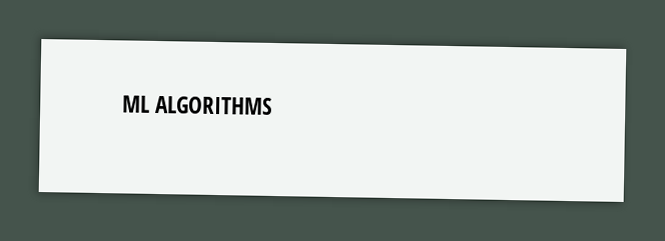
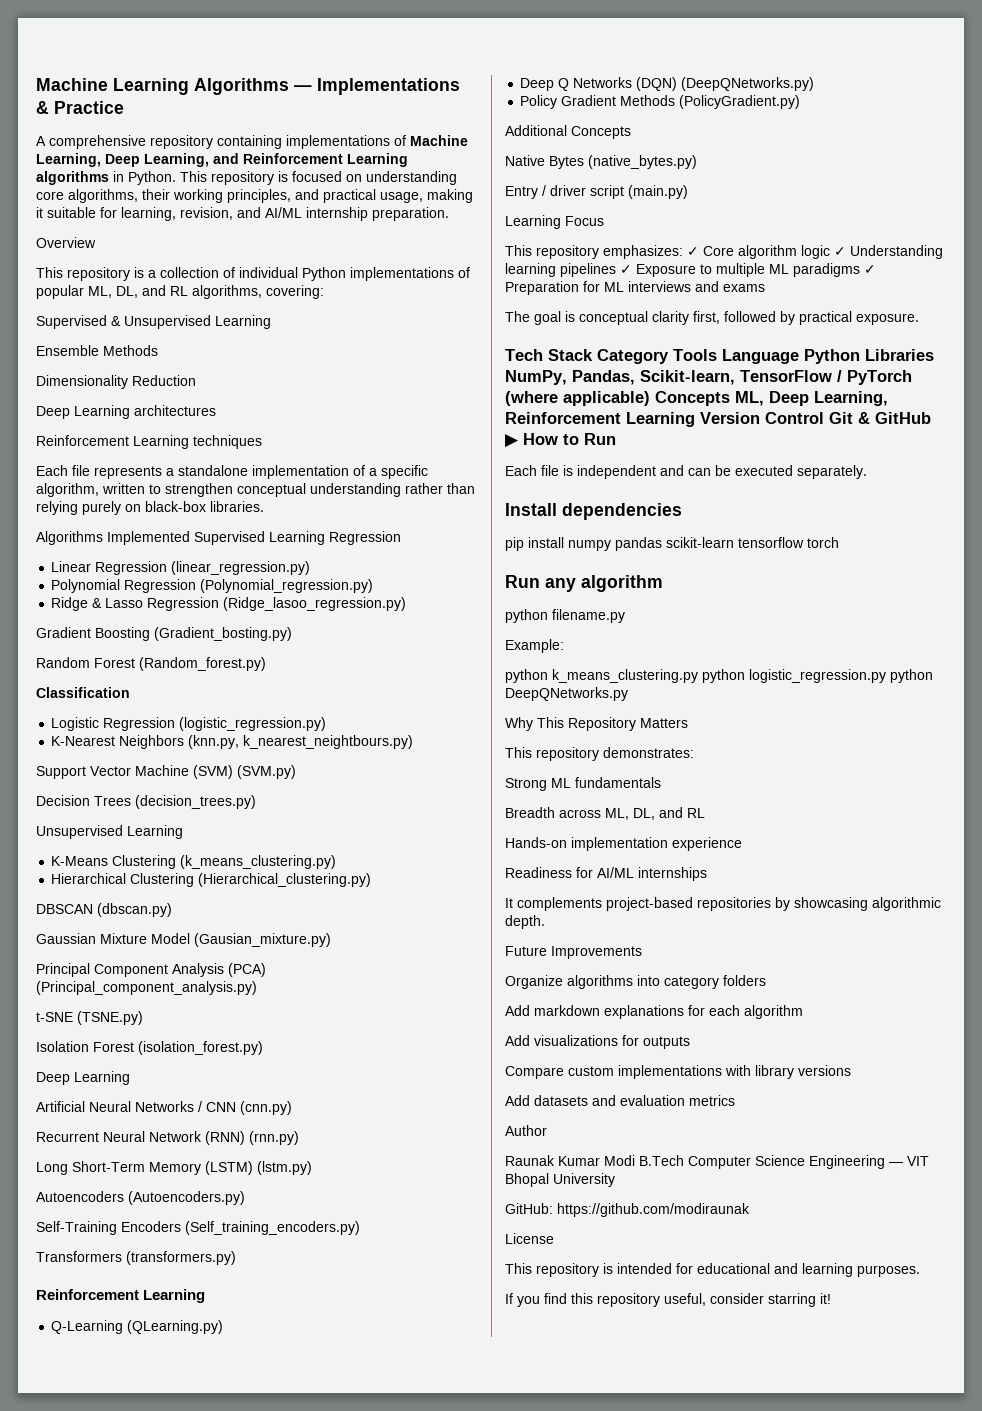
- ML ALGORITHMS
+ Machine Learning Algorithms — Implementations & Practice
+ A comprehensive repository containing implementations of Machine Learning, Deep Learning, and Reinforcement Learning algorithms in Python. This repository is focused on understanding core algorithms, their working principles, and practical usage, making it suitable for learning, revision, and AI/ML internship preparation.
+ Overview
+ This repository is a collection of individual Python implementations of popular ML, DL, and RL algorithms, covering:
+ Supervised & Unsupervised Learning
+ Ensemble Methods
+ Dimensionality Reduction
+ Deep Learning architectures
+ Reinforcement Learning techniques
+ Each file represents a standalone implementation of a specific algorithm, written to strengthen conceptual understanding rather than relying purely on black-box libraries.
+ Algorithms Implemented Supervised Learning Regression
+ Linear Regression (linear_regression.py)
+ Polynomial Regression (Polynomial_regression.py)
+ Ridge & Lasso Regression (Ridge_lasoo_regression.py)
+ Gradient Boosting (Gradient_bosting.py)
+ Random Forest (Random_forest.py)
+ Classification
+ Logistic Regression (logistic_regression.py)
+ K-Nearest Neighbors (knn.py, k_nearest_neightbours.py)
+ Support Vector Machine (SVM) (SVM.py)
+ Decision Trees (decision_trees.py)
+ Unsupervised Learning
+ K-Means Clustering (k_means_clustering.py)
+ Hierarchical Clustering (Hierarchical_clustering.py)
+ DBSCAN (dbscan.py)
+ Gaussian Mixture Model (Gausian_mixture.py)
+ Principal Component Analysis (PCA) (Principal_component_analysis.py)
+ t-SNE (TSNE.py)
+ Isolation Forest (isolation_forest.py)
+ Deep Learning
+ Artificial Neural Networks / CNN (cnn.py)
+ Recurrent Neural Network (RNN) (rnn.py)
+ Long Short-Term Memory (LSTM) (lstm.py)
+ Autoencoders (Autoencoders.py)
+ Self-Training Encoders (Self_training_encoders.py)
+ Transformers (transformers.py)
+ Reinforcement Learning
+ Q-Learning (QLearning.py)
+ Deep Q Networks (DQN) (DeepQNetworks.py)
+ Policy Gradient Methods (PolicyGradient.py)
+ Additional Concepts
+ Native Bytes (native_bytes.py)
+ Entry / driver script (main.py)
+ Learning Focus
+ This repository emphasizes: ✓ Core algorithm logic ✓ Understanding learning pipelines ✓ Exposure to multiple ML paradigms ✓ Preparation for ML interviews and exams
+ The goal is conceptual clarity first, followed by practical exposure.
+ Tech Stack Category Tools Language Python Libraries NumPy, Pandas, Scikit-learn, TensorFlow / PyTorch (where applicable) Concepts ML, Deep Learning, Reinforcement Learning Version Control Git & GitHub ▶ How to Run
+ Each file is independent and can be executed separately.
+ Install dependencies
+ pip install numpy pandas scikit-learn tensorflow torch
+ Run any algorithm
+ python filename.py
+ Example:
+ python k_means_clustering.py python logistic_regression.py python DeepQNetworks.py
+ Why This Repository Matters
+ This repository demonstrates:
+ Strong ML fundamentals
+ Breadth across ML, DL, and RL
+ Hands-on implementation experience
+ Readiness for AI/ML internships
+ It complements project-based repositories by showcasing algorithmic depth.
+ Future Improvements
+ Organize algorithms into category folders
+ Add markdown explanations for each algorithm
+ Add visualizations for outputs
+ Compare custom implementations with library versions
+ Add datasets and evaluation metrics
+ Author
+ Raunak Kumar Modi B.Tech Computer Science Engineering — VIT Bhopal University
+ GitHub: https://github.com/modiraunak
+ License
+ This repository is intended for educational and learning purposes.
+ If you find this repository useful, consider starring it!

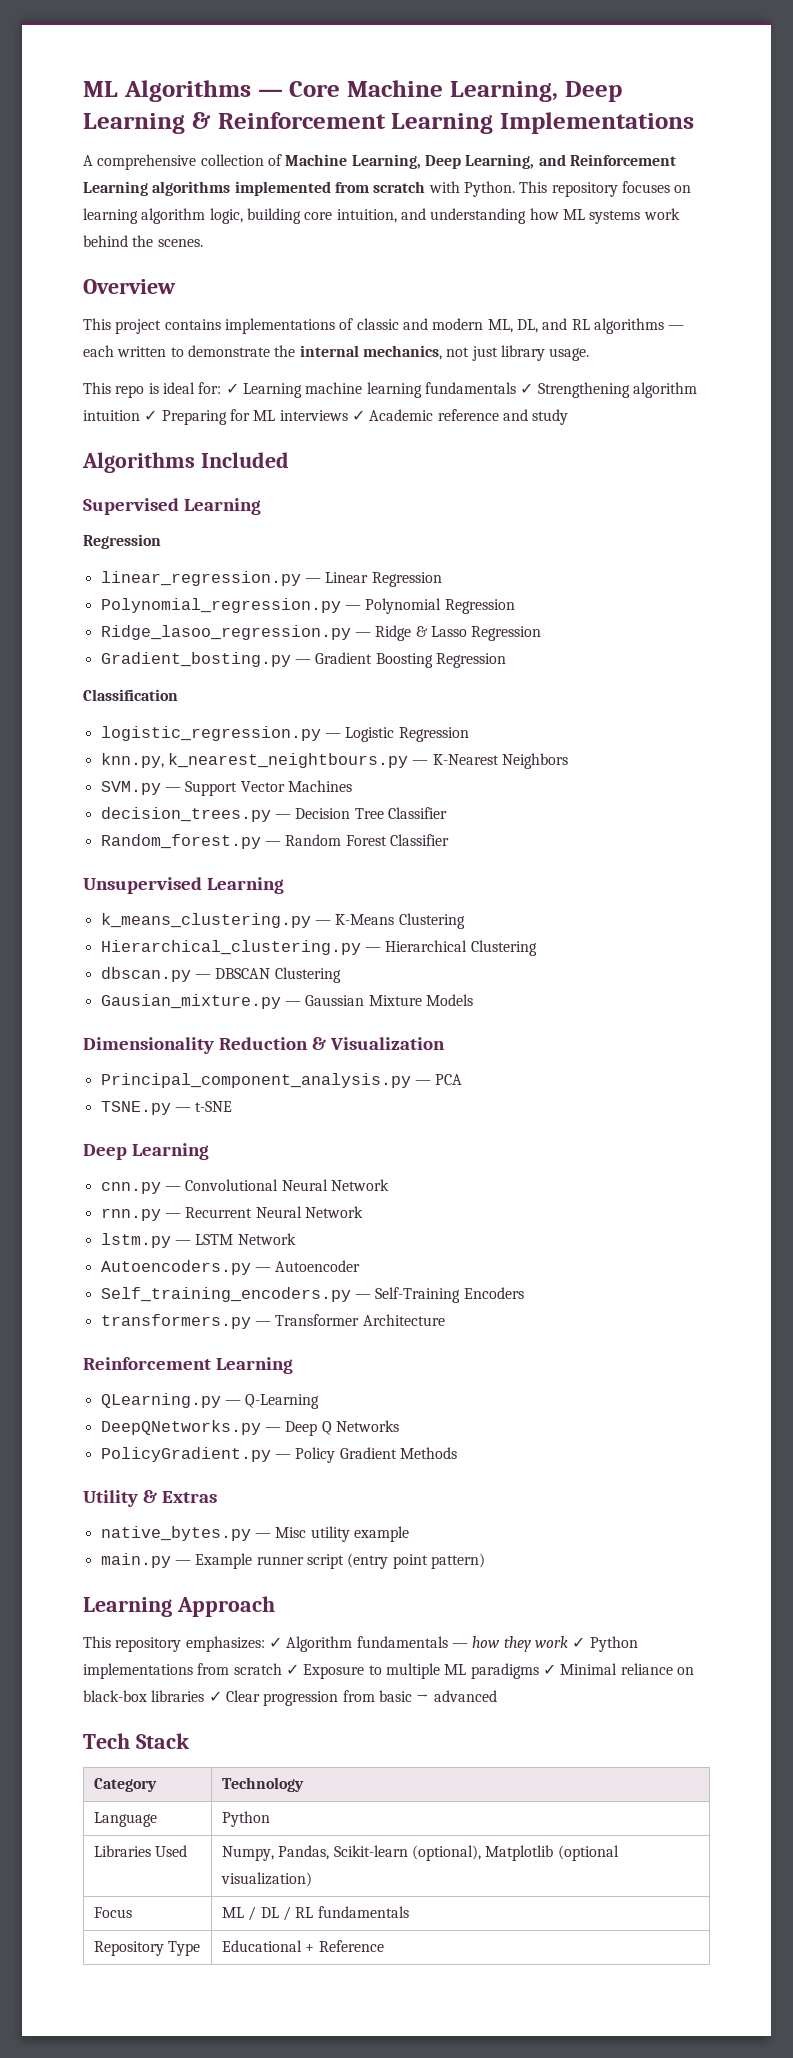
- Machine Learning Algorithms — Implementations & Practice
+ ML Algorithms — Core Machine Learning, Deep Learning & Reinforcement Learning Implementations
- A comprehensive repository containing implementations of Machine Learning, Deep Learning, and Reinforcement Learning algorithms in Python. This repository is focused on understanding core algorithms, their working principles, and practical usage, making it suitable for learning, revision, and AI/ML internship preparation.
+ A comprehensive collection of Machine Learning, Deep Learning, and Reinforcement Learning algorithms implemented from scratch with Python. This repository focuses on learning algorithm logic, building core intuition, and understanding how ML systems work behind the scenes.
  Overview
- This repository is a collection of individual Python implementations of popular ML, DL, and RL algorithms, covering:
- Supervised & Unsupervised Learning
- Ensemble Methods
- Dimensionality Reduction
- Deep Learning architectures
- Reinforcement Learning techniques
- Each file represents a standalone implementation of a specific algorithm, written to strengthen conceptual understanding rather than relying purely on black-box libraries.
- Algorithms Implemented Supervised Learning Regression
- Linear Regression (linear_regression.py)
- Polynomial Regression (Polynomial_regression.py)
- Ridge & Lasso Regression (Ridge_lasoo_regression.py)
- Gradient Boosting (Gradient_bosting.py)
- Random Forest (Random_forest.py)
+ This project contains implementations of classic and modern ML, DL, and RL algorithms — each written to demonstrate the internal mechanics, not just library usage.
+ This repo is ideal for: ✓ Learning machine learning fundamentals ✓ Strengthening algorithm intuition ✓ Preparing for ML interviews ✓ Academic reference and study
+ Algorithms Included
+ Supervised Learning
+ Regression
+ linear_regression.py — Linear Regression
+ Polynomial_regression.py — Polynomial Regression
+ Ridge_lasoo_regression.py — Ridge & Lasso Regression
+ Gradient_bosting.py — Gradient Boosting Regression
- Logistic Regression (logistic_regression.py)
- K-Nearest Neighbors (knn.py, k_nearest_neightbours.py)
- Support Vector Machine (SVM) (SVM.py)
- Decision Trees (decision_trees.py)
+ logistic_regression.py — Logistic Regression
+ knn.py, k_nearest_neightbours.py — K-Nearest Neighbors
+ SVM.py — Support Vector Machines
+ decision_trees.py — Decision Tree Classifier
+ Random_forest.py — Random Forest Classifier
  Unsupervised Learning
- K-Means Clustering (k_means_clustering.py)
- Hierarchical Clustering (Hierarchical_clustering.py)
- DBSCAN (dbscan.py)
- Gaussian Mixture Model (Gausian_mixture.py)
- Principal Component Analysis (PCA) (Principal_component_analysis.py)
- t-SNE (TSNE.py)
- Isolation Forest (isolation_forest.py)
+ k_means_clustering.py — K-Means Clustering
+ Hierarchical_clustering.py — Hierarchical Clustering
+ dbscan.py — DBSCAN Clustering
+ Gausian_mixture.py — Gaussian Mixture Models
+ Dimensionality Reduction & Visualization
+ Principal_component_analysis.py — PCA
+ TSNE.py — t-SNE
  Deep Learning
- Artificial Neural Networks / CNN (cnn.py)
- Recurrent Neural Network (RNN) (rnn.py)
- Long Short-Term Memory (LSTM) (lstm.py)
- Autoencoders (Autoencoders.py)
- Self-Training Encoders (Self_training_encoders.py)
- Transformers (transformers.py)
+ cnn.py — Convolutional Neural Network
+ rnn.py — Recurrent Neural Network
+ lstm.py — LSTM Network
+ Autoencoders.py — Autoencoder
+ Self_training_encoders.py — Self-Training Encoders
+ transformers.py — Transformer Architecture
- Q-Learning (QLearning.py)
- Deep Q Networks (DQN) (DeepQNetworks.py)
- Policy Gradient Methods (PolicyGradient.py)
- Additional Concepts
- Native Bytes (native_bytes.py)
- Entry / driver script (main.py)
- Learning Focus
+ QLearning.py — Q-Learning
+ DeepQNetworks.py — Deep Q Networks
+ PolicyGradient.py — Policy Gradient Methods
+ Utility & Extras
+ native_bytes.py — Misc utility example
+ main.py — Example runner script (entry point pattern)
+ Learning Approach
- This repository emphasizes: ✓ Core algorithm logic ✓ Understanding learning pipelines ✓ Exposure to multiple ML paradigms ✓ Preparation for ML interviews and exams
- The goal is conceptual clarity first, followed by practical exposure.
+ This repository emphasizes: ✓ Algorithm fundamentals — how they work ✓ Python implementations from scratch ✓ Exposure to multiple ML paradigms ✓ Minimal reliance on black-box libraries ✓ Clear progression from basic → advanced
- Tech Stack Category Tools Language Python Libraries NumPy, Pandas, Scikit-learn, TensorFlow / PyTorch (where applicable) Concepts ML, Deep Learning, Reinforcement Learning Version Control Git & GitHub ▶ How to Run
- Each file is independent and can be executed separately.
- Install dependencies
- pip install numpy pandas scikit-learn tensorflow torch
- Run any algorithm
- python filename.py
- Example:
- python k_means_clustering.py python logistic_regression.py python DeepQNetworks.py
- Why This Repository Matters
- This repository demonstrates:
- Strong ML fundamentals
- Breadth across ML, DL, and RL
- Hands-on implementation experience
- Readiness for AI/ML internships
- It complements project-based repositories by showcasing algorithmic depth.
- Future Improvements
- Organize algorithms into category folders
- Add markdown explanations for each algorithm
- Add visualizations for outputs
- Compare custom implementations with library versions
- Add datasets and evaluation metrics
- Author
- Raunak Kumar Modi B.Tech Computer Science Engineering — VIT Bhopal University
- GitHub: https://github.com/modiraunak
- License
- This repository is intended for educational and learning purposes.
- If you find this repository useful, consider starring it!
+ Tech Stack
+ Category | Technology
+ Language | Python
+ Libraries Used | Numpy, Pandas, Scikit-learn (optional), Matplotlib (optional visualization)
+ Focus | ML / DL / RL fundamentals
+ Repository Type | Educational + Reference

